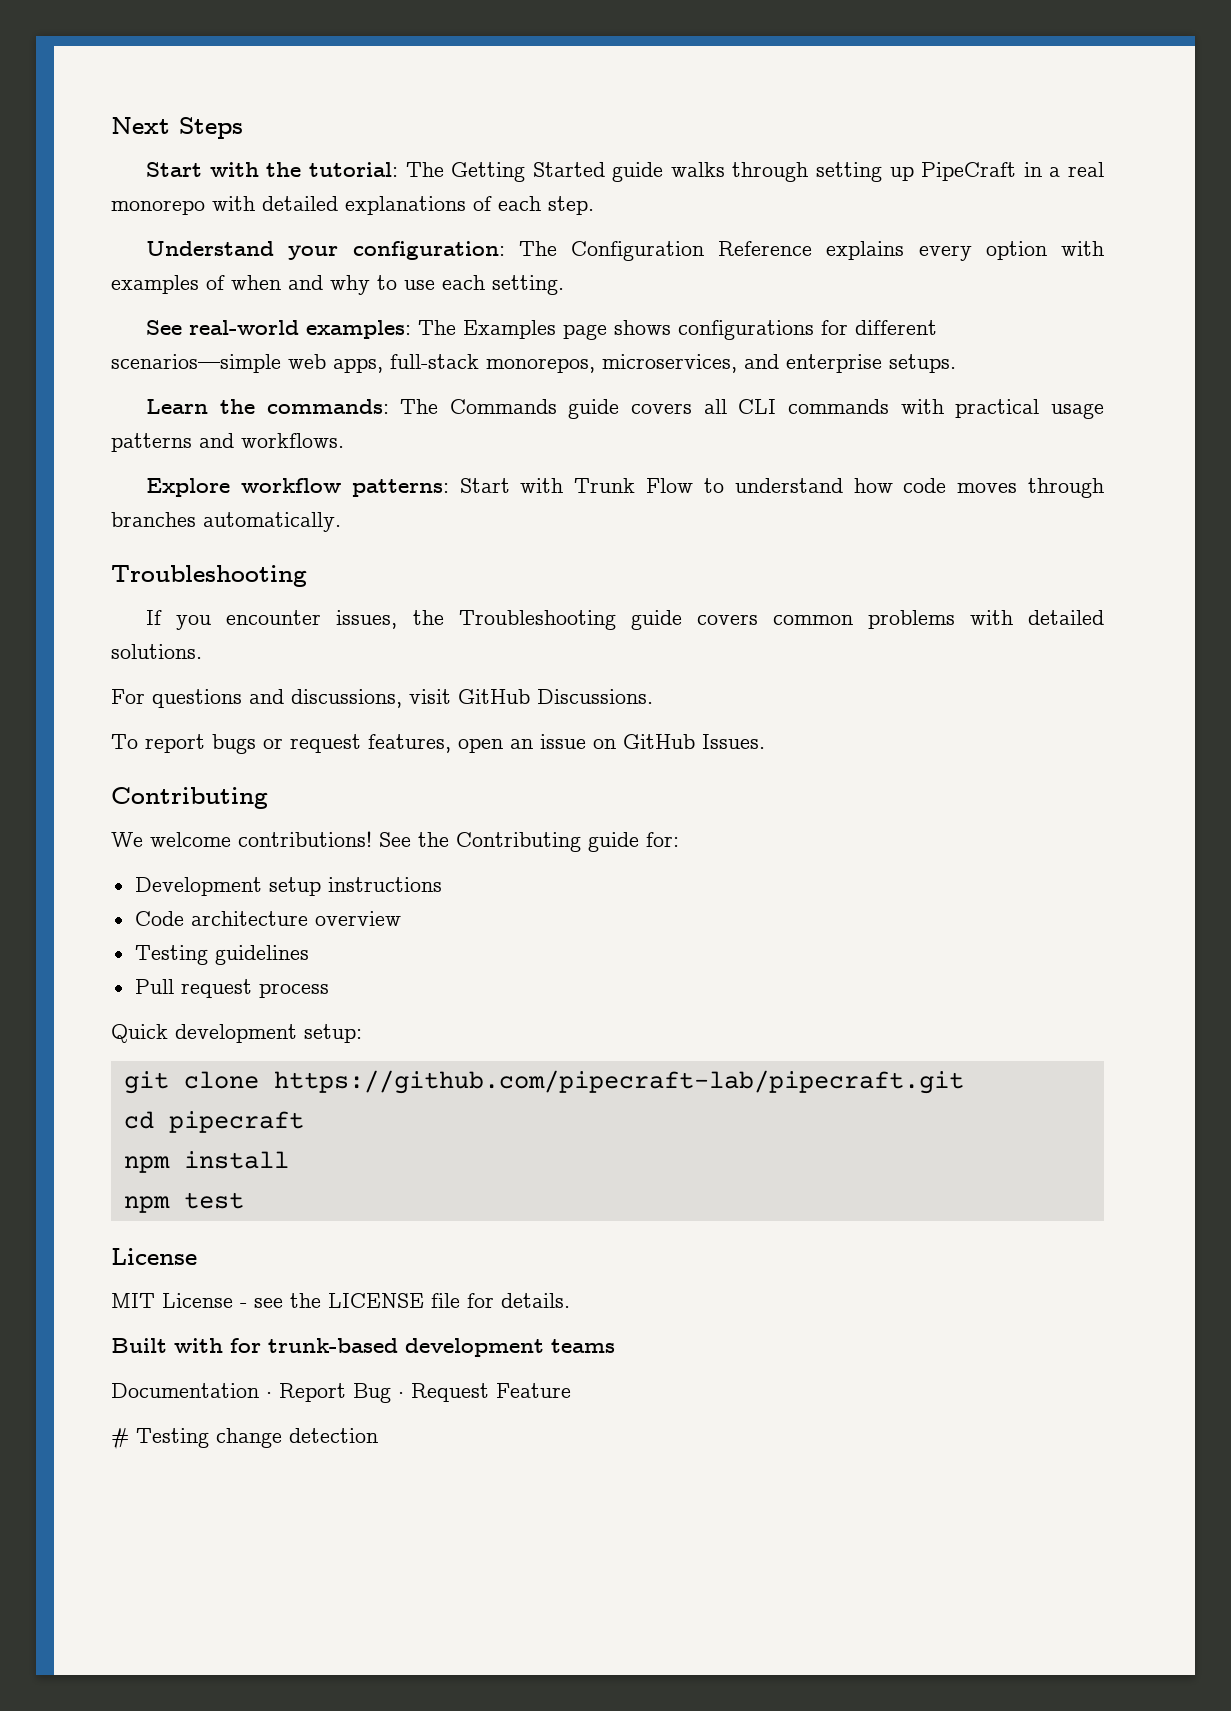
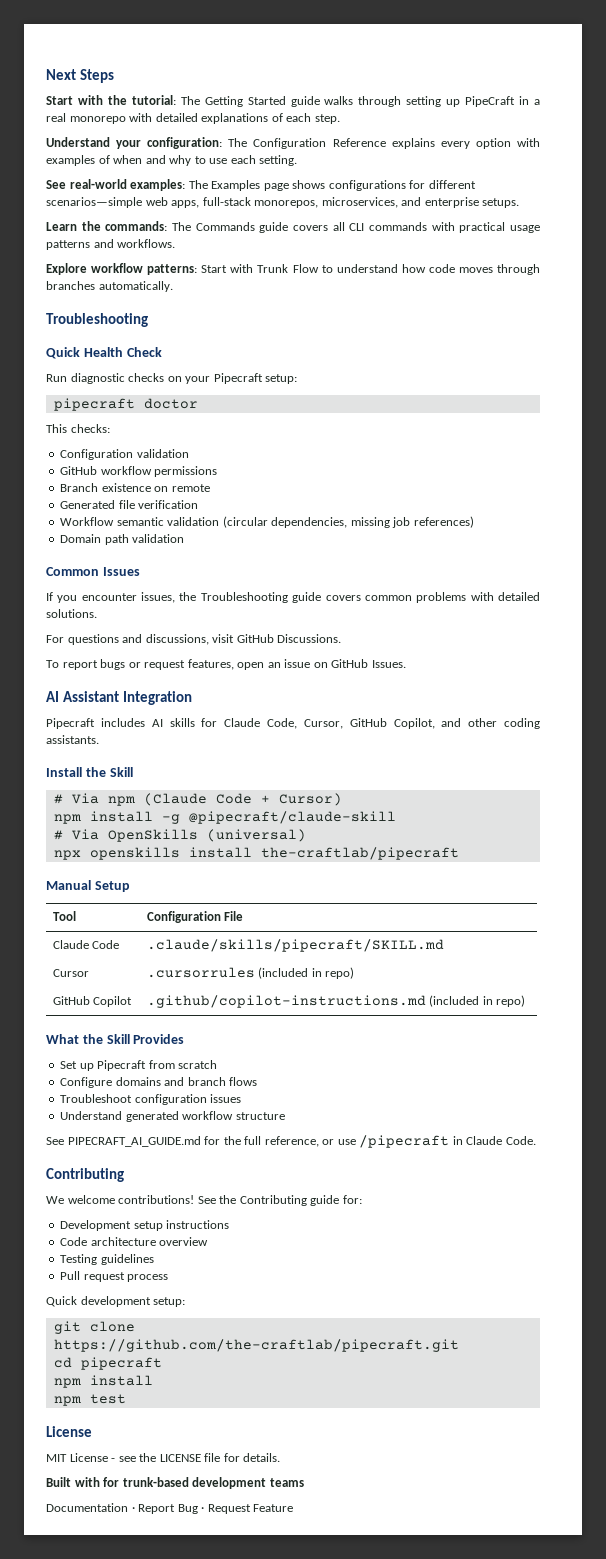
+ Quick Health Check
+ Run diagnostic checks on your Pipecraft setup:
+ pipecraft doctor
+ This checks:
+ Configuration validation
+ GitHub workflow permissions
+ Branch existence on remote
+ Generated file verification
+ Workflow semantic validation (circular dependencies, missing job references)
+ Domain path validation
+ Common Issues
+ AI Assistant Integration
+ Pipecraft includes AI skills for Claude Code, Cursor, GitHub Copilot, and other coding assistants.
+ Install the Skill
+ # Via npm (Claude Code + Cursor)
+ npm install -g @pipecraft/claude-skill
+ # Via OpenSkills (universal)
+ npx openskills install the-craftlab/pipecraft
+ Manual Setup
+ Tool | Configuration File
+ Claude Code | .claude/skills/pipecraft/SKILL.md
+ Cursor | .cursorrules (included in repo)
+ GitHub Copilot | .github/copilot-instructions.md (included in repo)
+ What the Skill Provides
+ Set up Pipecraft from scratch
+ Configure domains and branch flows
+ Troubleshoot configuration issues
+ Understand generated workflow structure
+ See PIPECRAFT_AI_GUIDE.md for the full reference, or use /pipecraft in Claude Code.
- git clone https://github.com/pipecraft-lab/pipecraft.git
+ git clone https://github.com/the-craftlab/pipecraft.git
- # Testing change detection

